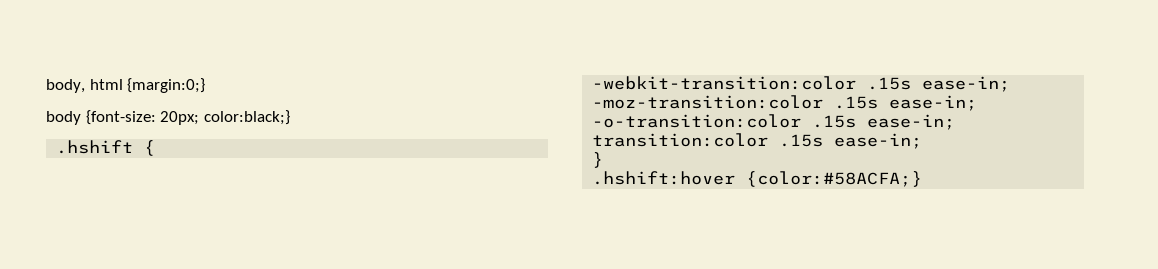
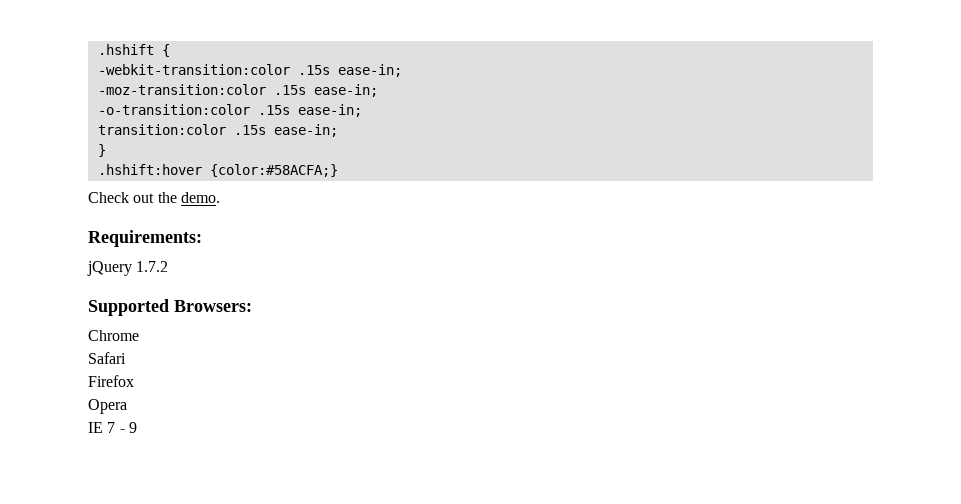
- body, html {margin:0;}
- body {font-size: 20px; color:black;}
+ Check out the demo.
+ Requirements:
+ jQuery 1.7.2
+ Supported Browsers:
+ Chrome
+ Safari
+ Firefox
+ Opera
+ IE 7 - 9

